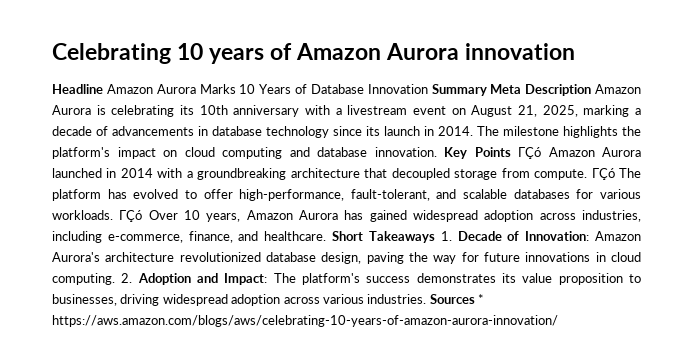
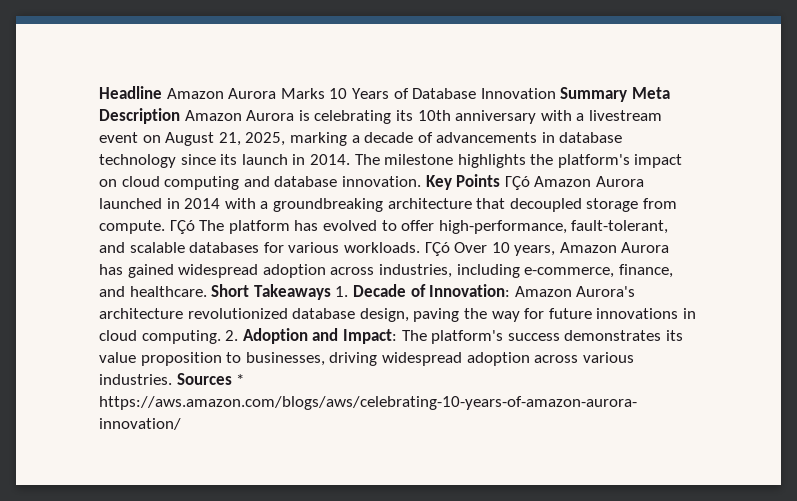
- Celebrating 10 years of Amazon Aurora innovation

